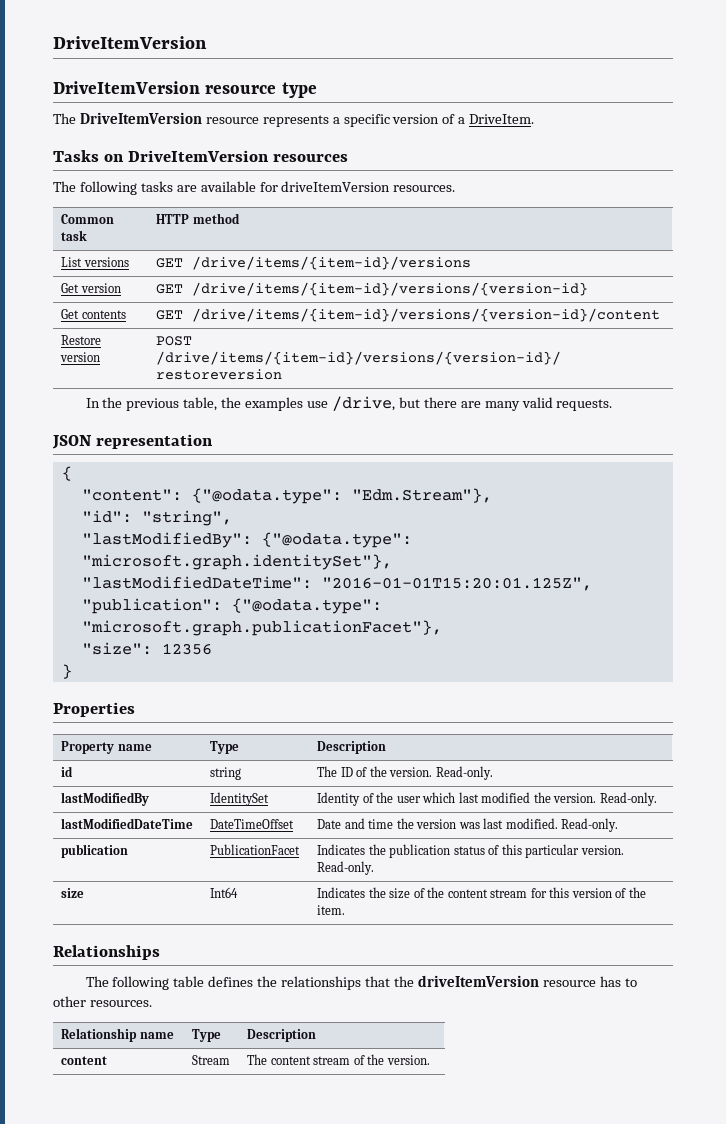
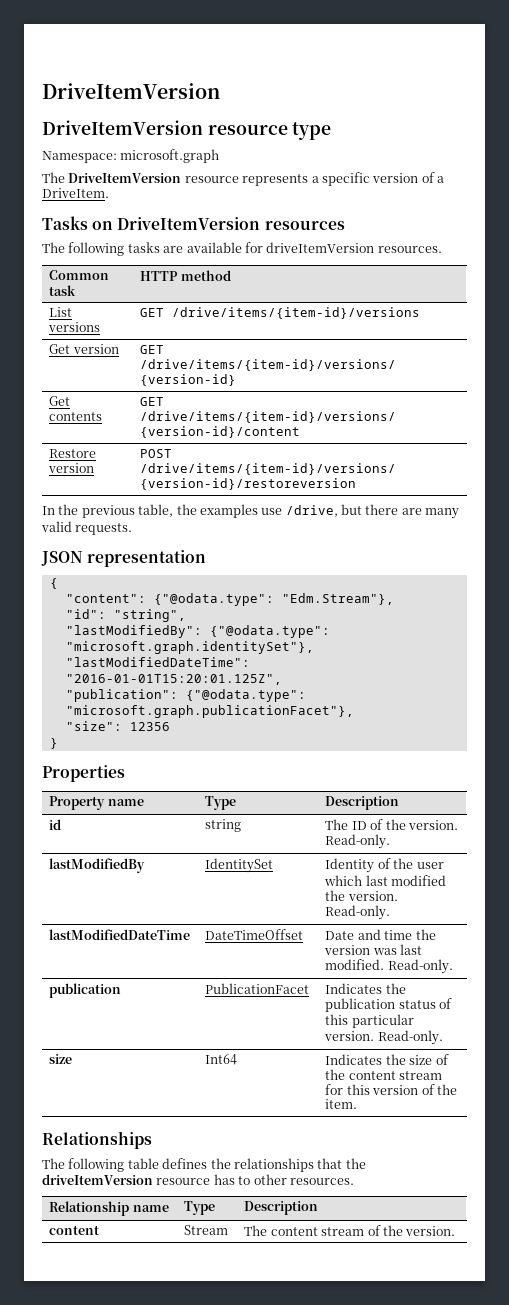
+ Namespace: microsoft.graph

